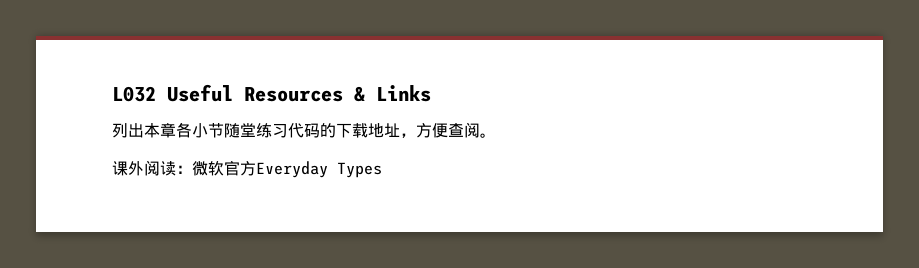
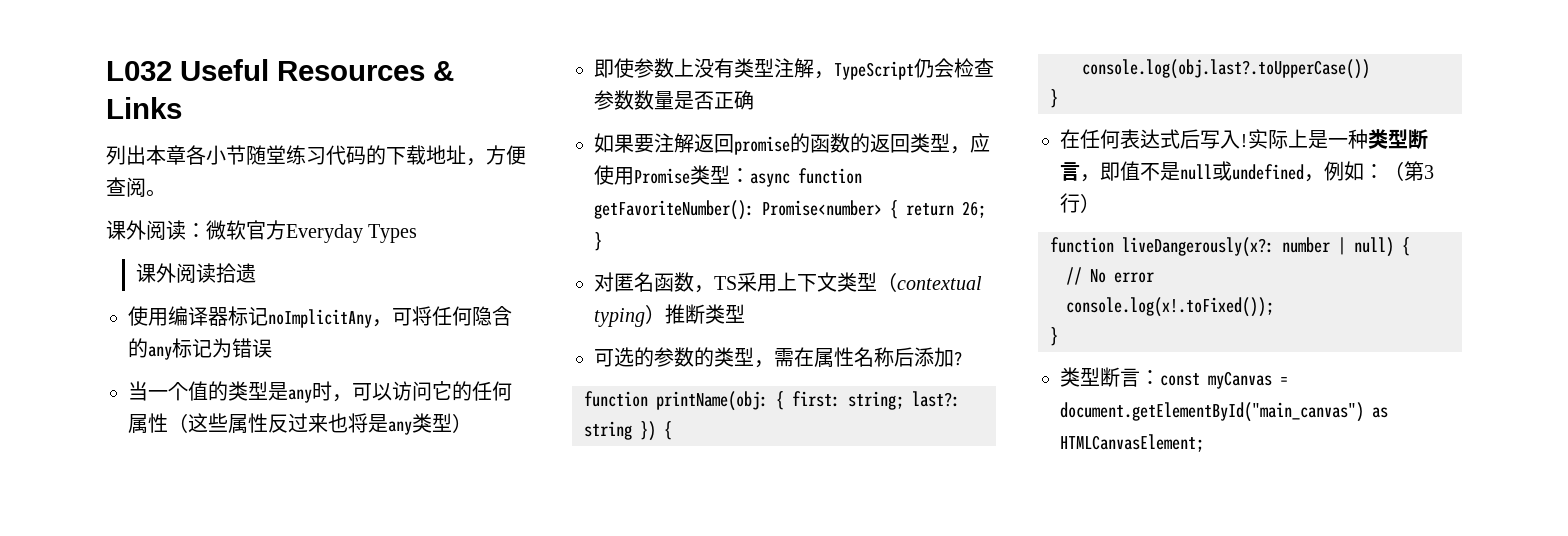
+ 课外阅读拾遗
+ 使用编译器标记noImplicitAny，可将任何隐含的any标记为错误
+ 当一个值的类型是any时，可以访问它的任何属性（这些属性反过来也将是any类型）
+ 即使参数上没有类型注解，TypeScript仍会检查参数数量是否正确
+ 如果要注解返回promise的函数的返回类型，应使用Promise类型：async function getFavoriteNumber(): Promise<number> { return 26; }
+ 对匿名函数，TS采用上下文类型（contextual typing）推断类型
+ 可选的参数的类型，需在属性名称后添加?
+ function printName(obj: { first: string; last?: string }) {
+ console.log(obj.last?.toUpperCase())
+ }
+ 在任何表达式后写入!实际上是一种类型断言，即值不是null或undefined，例如：（第3行）
+ function liveDangerously(x?: number | null) {
+ // No error
+ console.log(x!.toFixed());
+ }
+ 类型断言：const myCanvas = document.getElementById("main_canvas") as HTMLCanvasElement;

